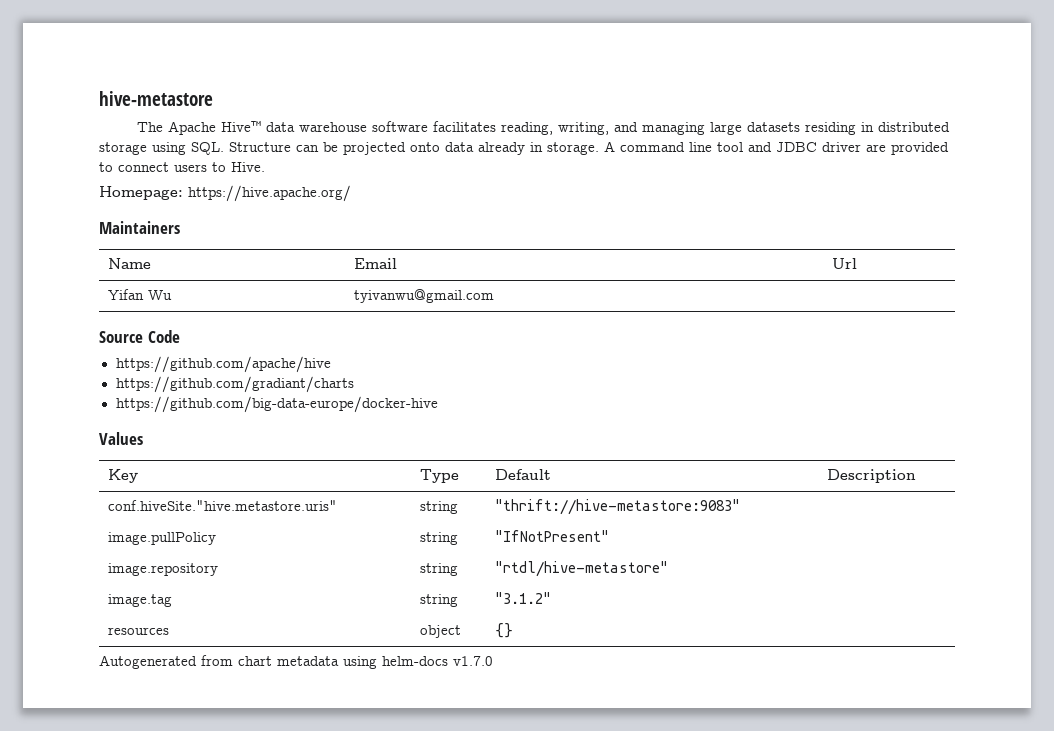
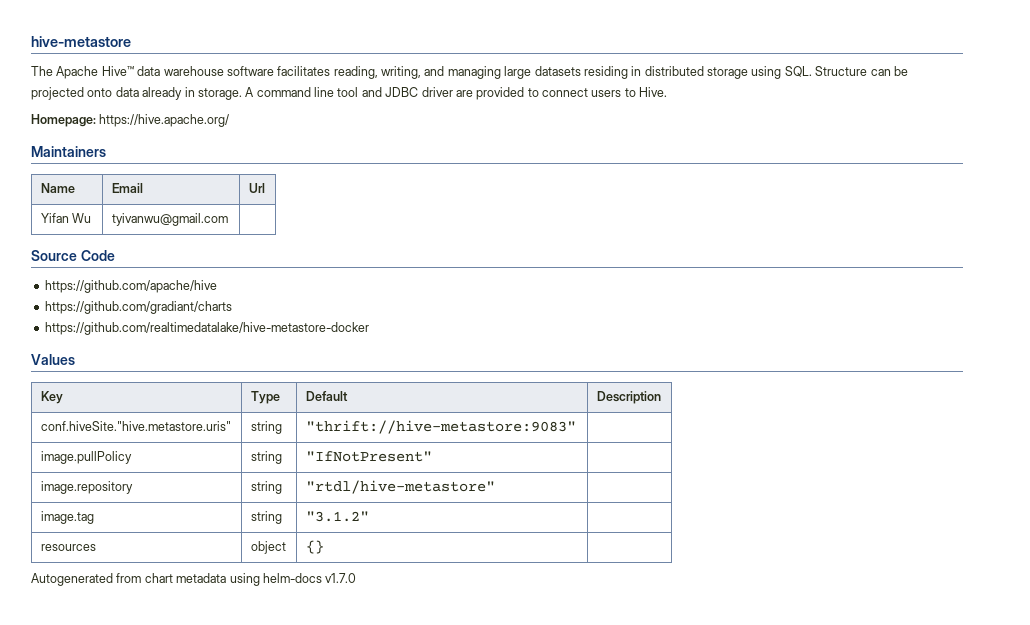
- https://github.com/big-data-europe/docker-hive
+ https://github.com/realtimedatalake/hive-metastore-docker

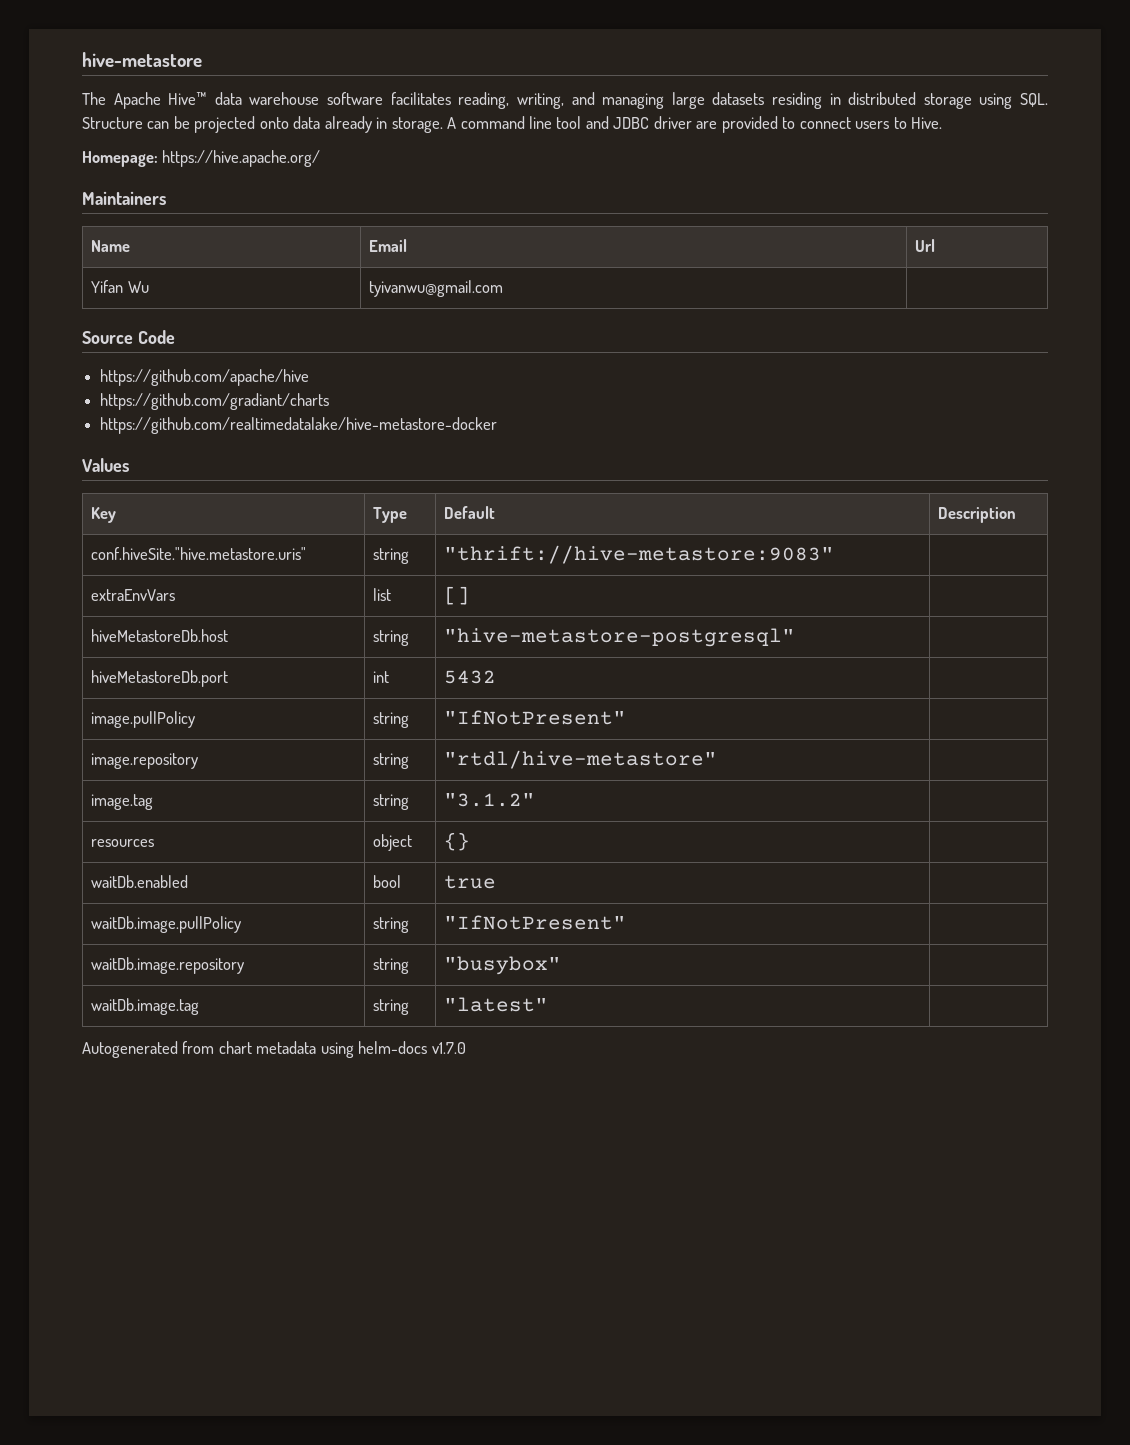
+ extraEnvVars | list | [] |
+ hiveMetastoreDb.host | string | "hive-metastore-postgresql" |
+ hiveMetastoreDb.port | int | 5432 |
+ waitDb.enabled | bool | true |
+ waitDb.image.pullPolicy | string | "IfNotPresent" |
+ waitDb.image.repository | string | "busybox" |
+ waitDb.image.tag | string | "latest" |

